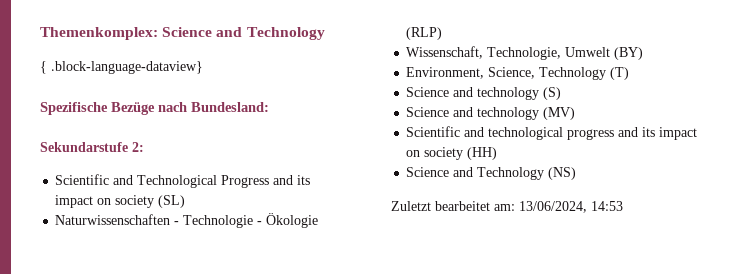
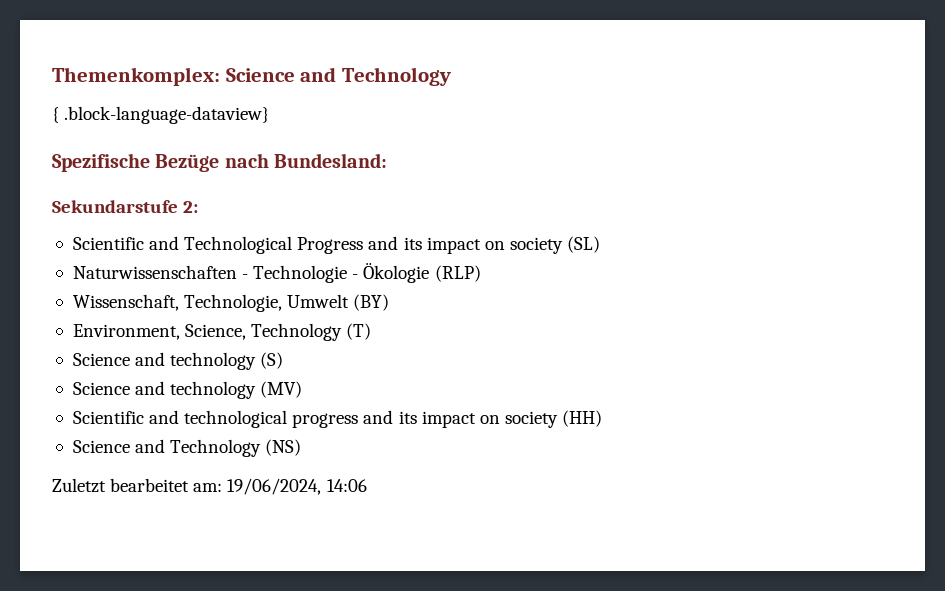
- Zuletzt bearbeitet am: 13/06/2024, 14:53
+ Zuletzt bearbeitet am: 19/06/2024, 14:06

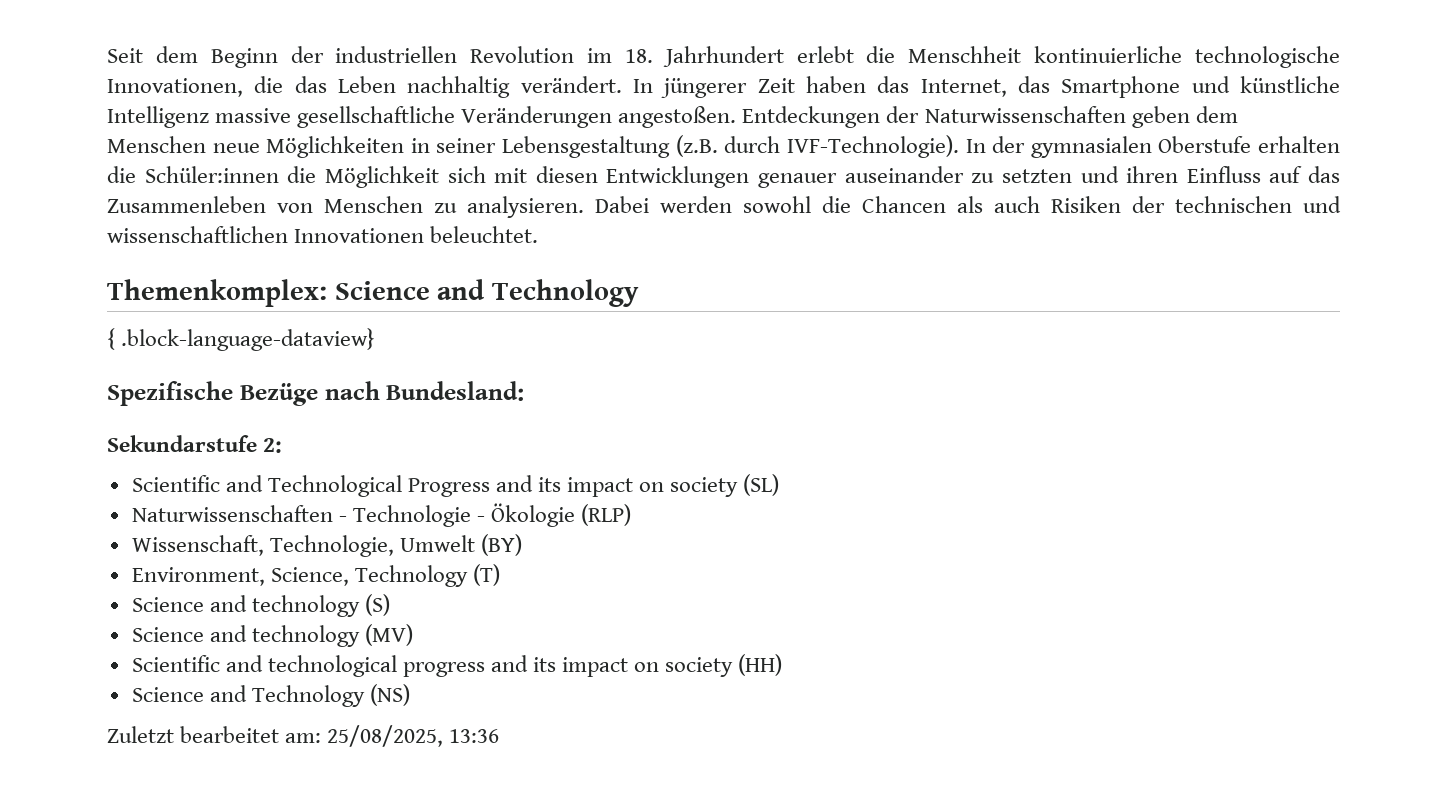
+ Seit dem Beginn der industriellen Revolution im 18. Jahrhundert erlebt die Menschheit kontinuierliche technologische Innovationen, die das Leben nachhaltig verändert. In jüngerer Zeit haben das Internet, das Smartphone und künstliche Intelligenz massive gesellschaftliche Veränderungen angestoßen. Entdeckungen der Naturwissenschaften geben dem Menschen neue Möglichkeiten in seiner Lebensgestaltung (z.B. durch IVF-Technologie). In der gymnasialen Oberstufe erhalten die Schüler:innen die Möglichkeit sich mit diesen Entwicklungen genauer auseinander zu setzten und ihren Einfluss auf das Zusammenleben von Menschen zu analysieren. Dabei werden sowohl die Chancen als auch Risiken der technischen und wissenschaftlichen Innovationen beleuchtet.
- Zuletzt bearbeitet am: 19/06/2024, 14:06
+ Zuletzt bearbeitet am: 25/08/2025, 13:36

